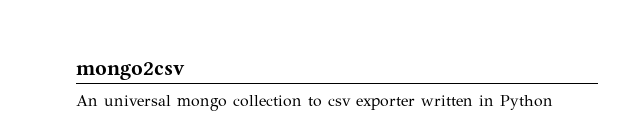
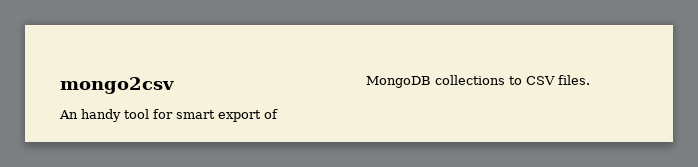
- An universal mongo collection to csv exporter written in Python
+ An handy tool for smart export of MongoDB collections to CSV files.

